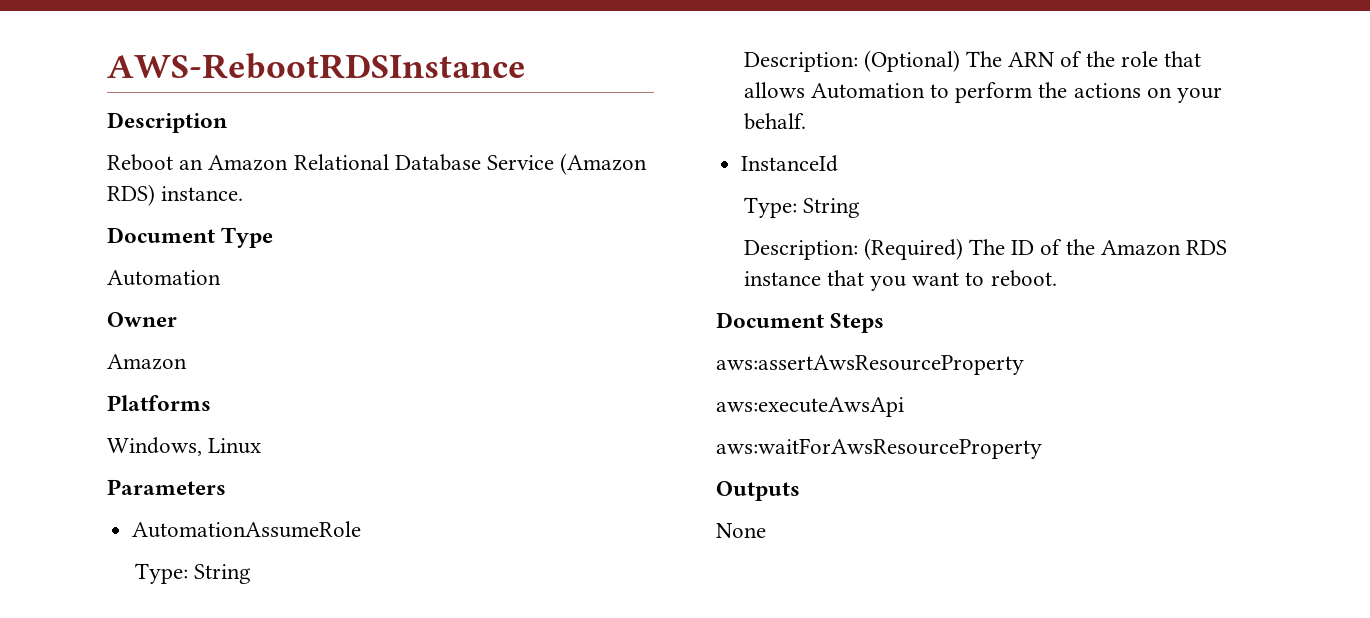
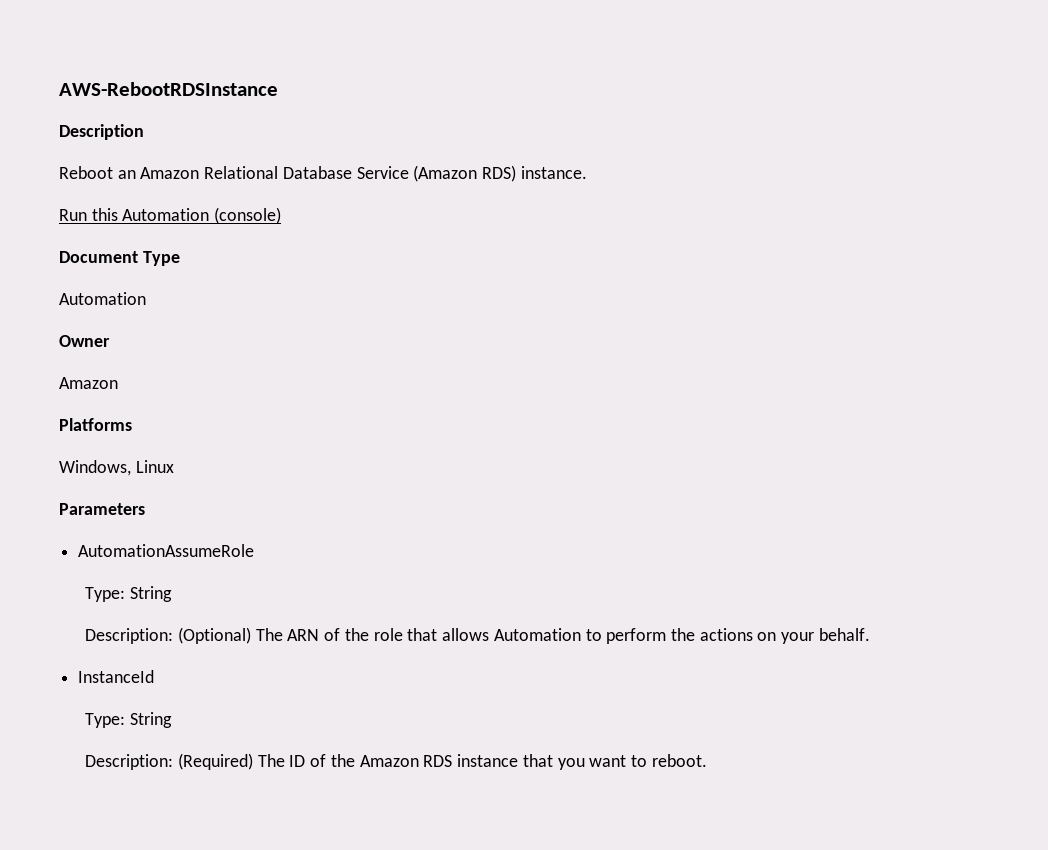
+ Run this Automation (console)
- Document Steps
- aws:assertAwsResourceProperty
- aws:executeAwsApi
- aws:waitForAwsResourceProperty
- Outputs
- None

